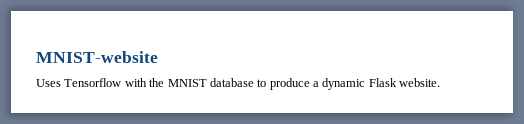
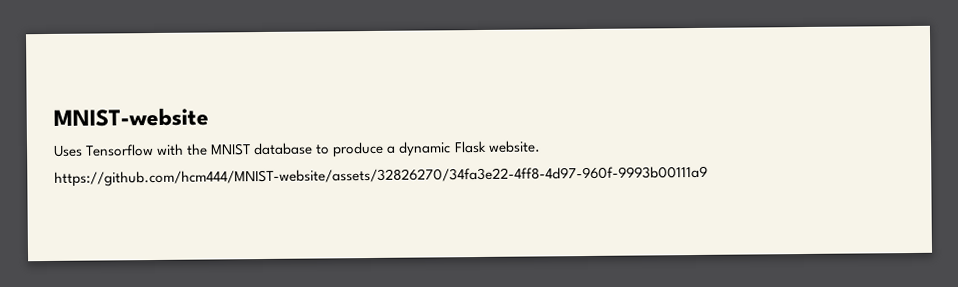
+ https://github.com/hcm444/MNIST-website/assets/32826270/34fa3e22-4ff8-4d97-960f-9993b00111a9

